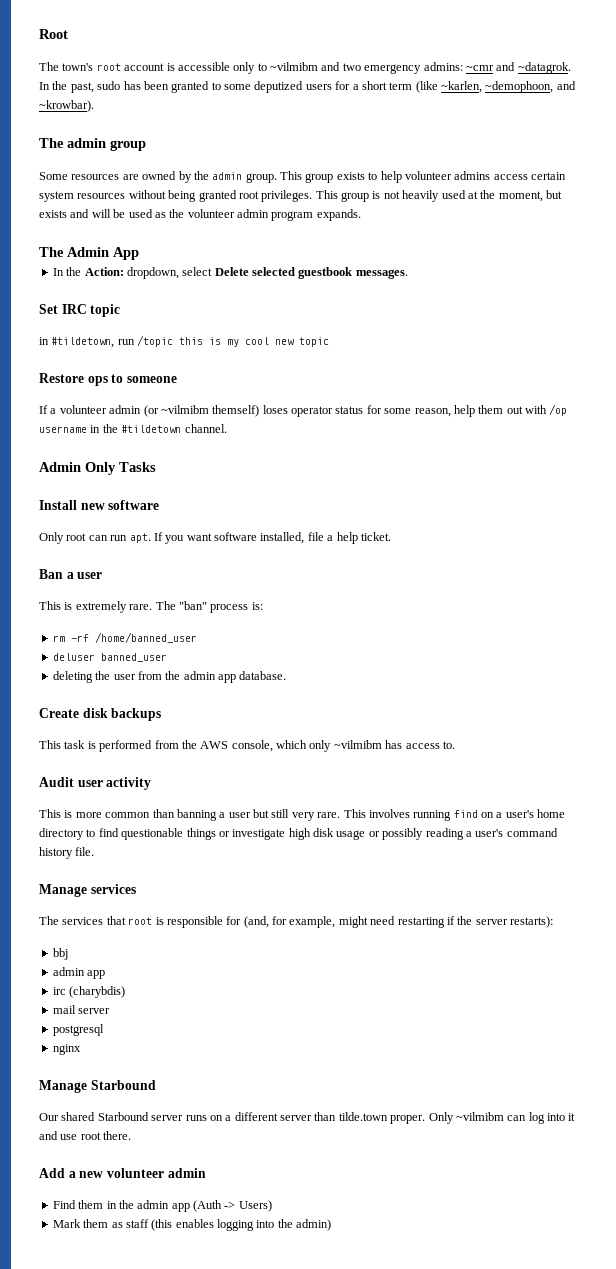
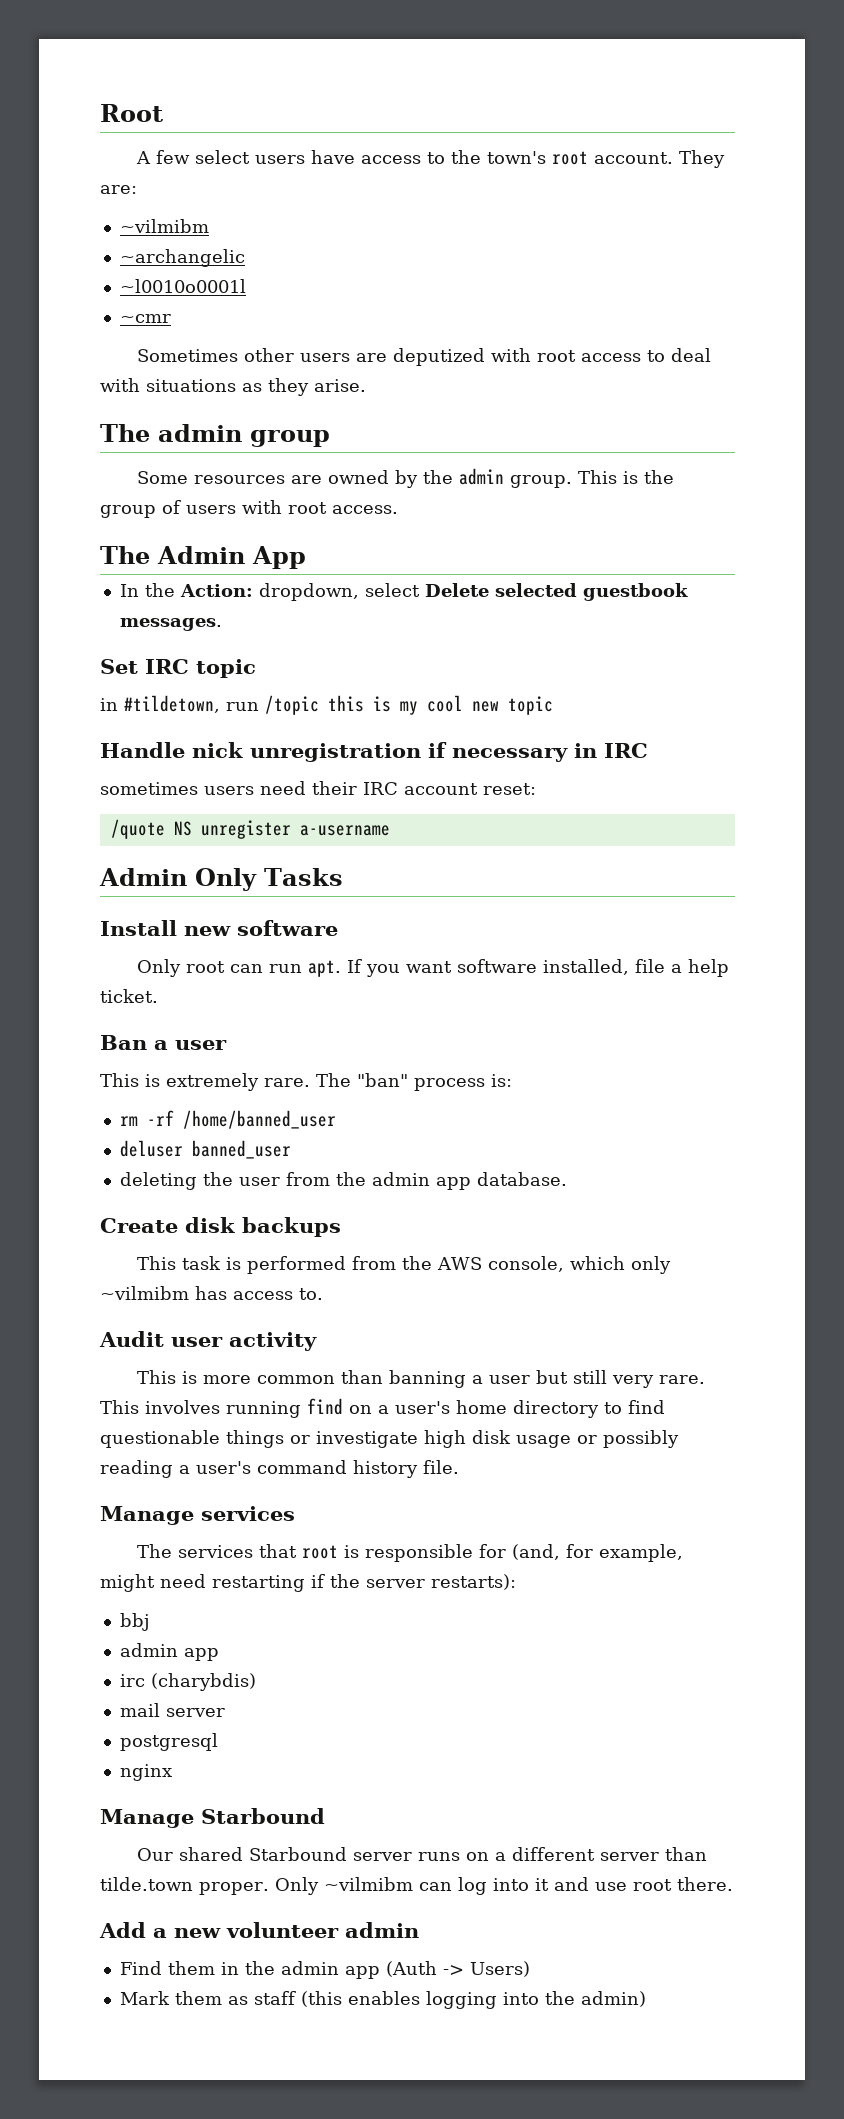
- The town's root account is accessible only to ~vilmibm and two emergency admins: ~cmr and ~datagrok. In the past, sudo has been granted to some deputized users for a short term (like ~karlen, ~demophoon, and ~krowbar).
+ A few select users have access to the town's root account. They are:
+ ~vilmibm
+ ~archangelic
+ ~l0010o0001l
+ ~cmr
+ Sometimes other users are deputized with root access to deal with situations as they arise.
- This group exists to help volunteer admins access certain system resources without being granted root privileges. This group is not heavily used at the moment, but exists and will be used as the volunteer admin program expands.
+ This is the group of users with root access.
- Restore ops to someone
- If a volunteer admin (or ~vilmibm themself) loses operator status for some reason, help them out with /op username in the #tildetown channel.
+ Handle nick unregistration if necessary in IRC
+ sometimes users need their IRC account reset:
+ /quote NS unregister a-username

